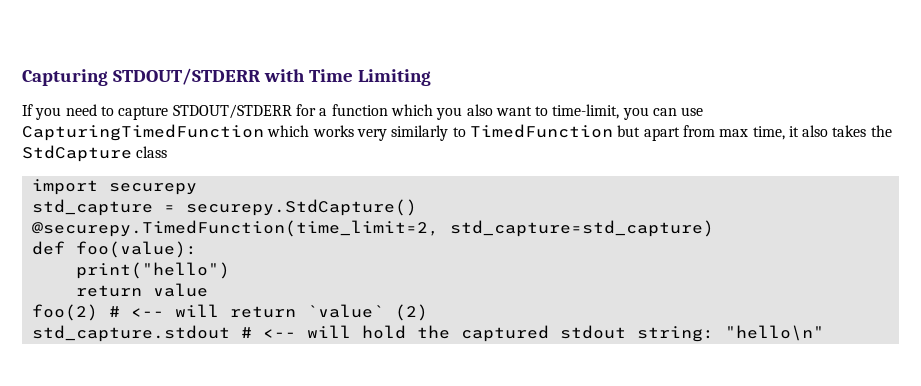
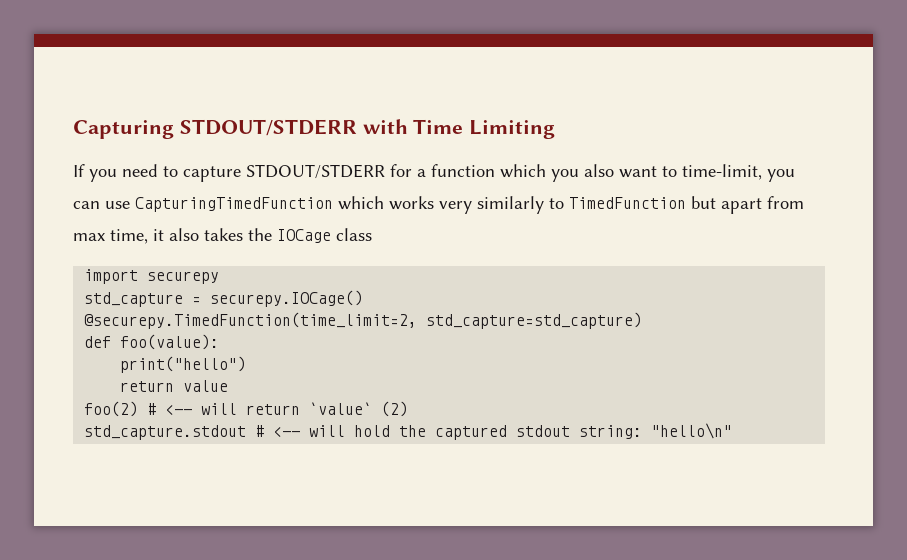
- If you need to capture STDOUT/STDERR for a function which you also want to time-limit, you can use CapturingTimedFunction which works very similarly to TimedFunction but apart from max time, it also takes the StdCapture class
+ If you need to capture STDOUT/STDERR for a function which you also want to time-limit, you can use CapturingTimedFunction which works very similarly to TimedFunction but apart from max time, it also takes the IOCage class
- std_capture = securepy.StdCapture()
+ std_capture = securepy.IOCage()

